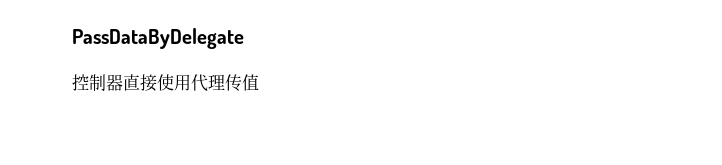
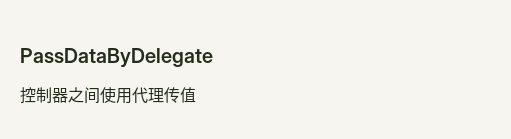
- 控制器直接使用代理传值
+ 控制器之间使用代理传值

